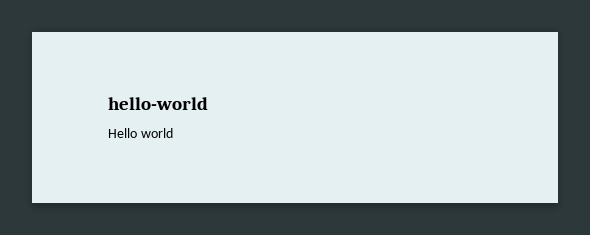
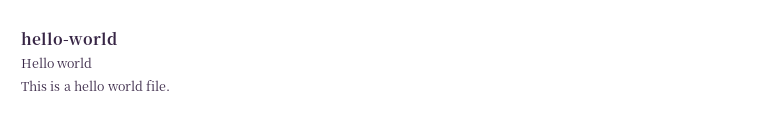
+ This is a hello world file.

